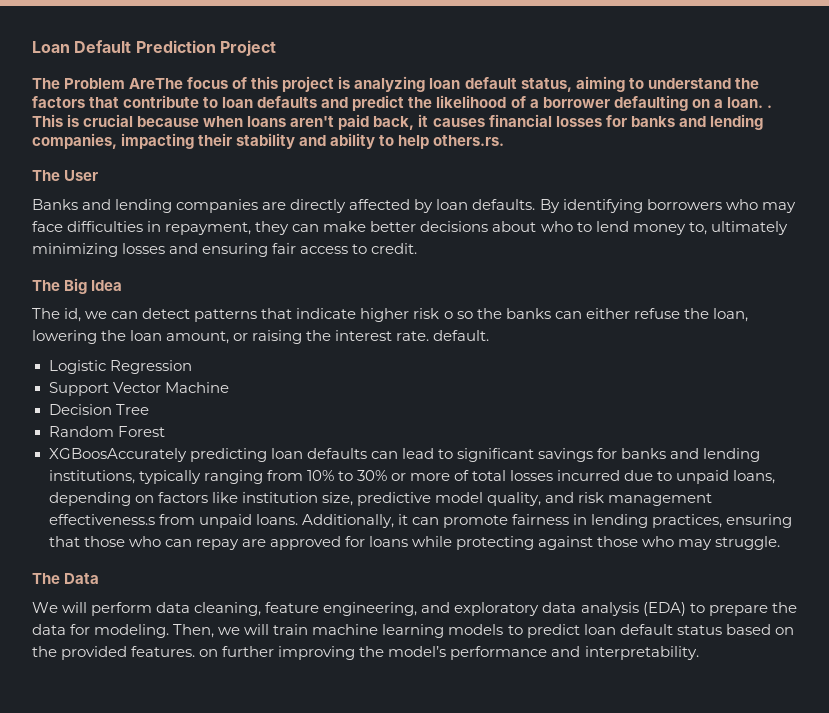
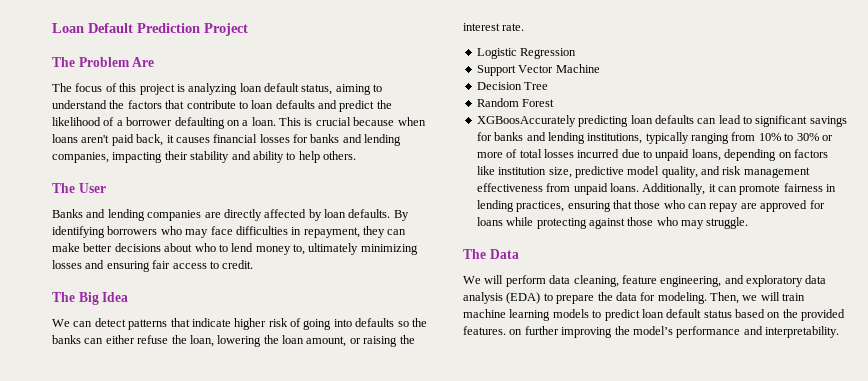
- The Problem AreThe focus of this project is analyzing loan default status, aiming to understand the factors that contribute to loan defaults and predict the likelihood of a borrower defaulting on a loan. .
+ The Problem Are
+ The focus of this project is analyzing loan default status, aiming to understand the factors that contribute to loan defaults and predict the likelihood of a borrower defaulting on a loan.
- This is crucial because when loans aren't paid back, it causes financial losses for banks and lending companies, impacting their stability and ability to help others.rs.
+ This is crucial because when loans aren't paid back, it causes financial losses for banks and lending companies, impacting their stability and ability to help others.
- The id, we can detect patterns that indicate higher risk o so the banks can either refuse the loan, lowering the loan amount, or raising the interest rate. default.
+ We can detect patterns that indicate higher risk of going into defaults so the banks can either refuse the loan, lowering the loan amount, or raising the interest rate.
- XGBoosAccurately predicting loan defaults can lead to significant savings for banks and lending institutions, typically ranging from 10% to 30% or more of total losses incurred due to unpaid loans, depending on factors like institution size, predictive model quality, and risk management effectiveness.s from unpaid loans.
+ XGBoosAccurately predicting loan defaults can lead to significant savings for banks and lending institutions, typically ranging from 10% to 30% or more of total losses incurred due to unpaid loans, depending on factors like institution size, predictive model quality, and risk management effectiveness from unpaid loans.

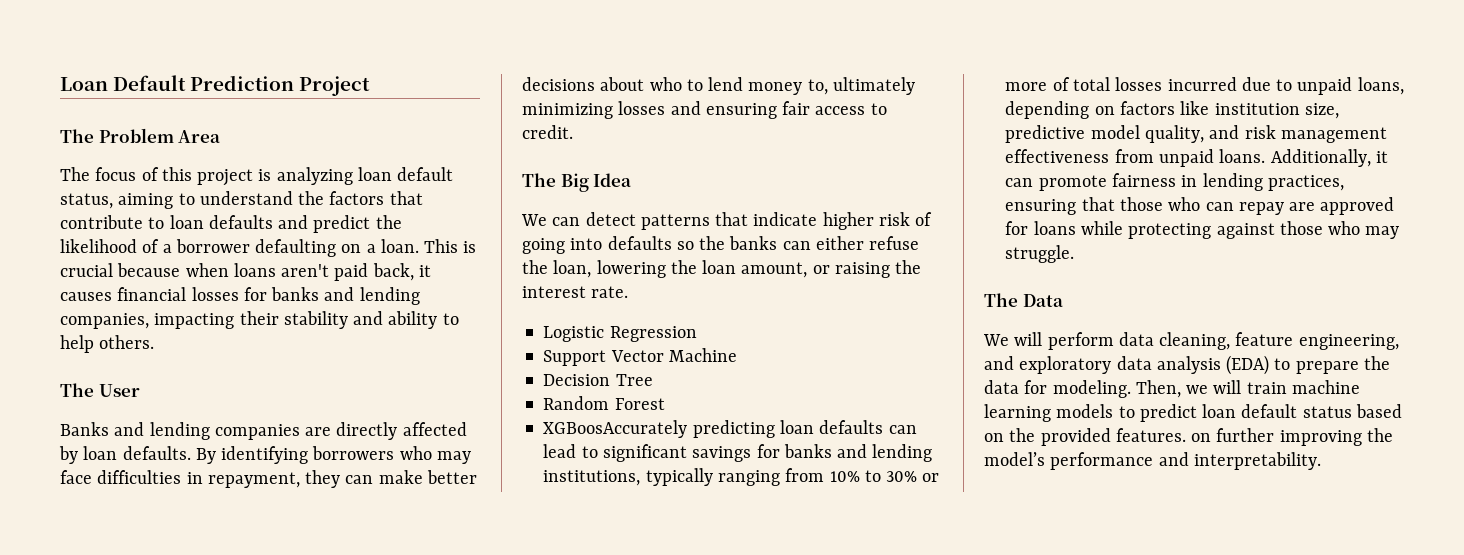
- The Problem Are
+ The Problem Area

